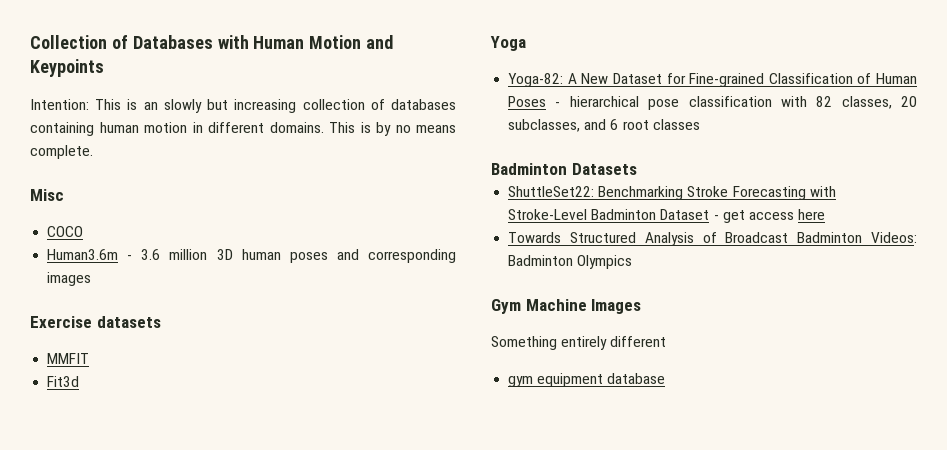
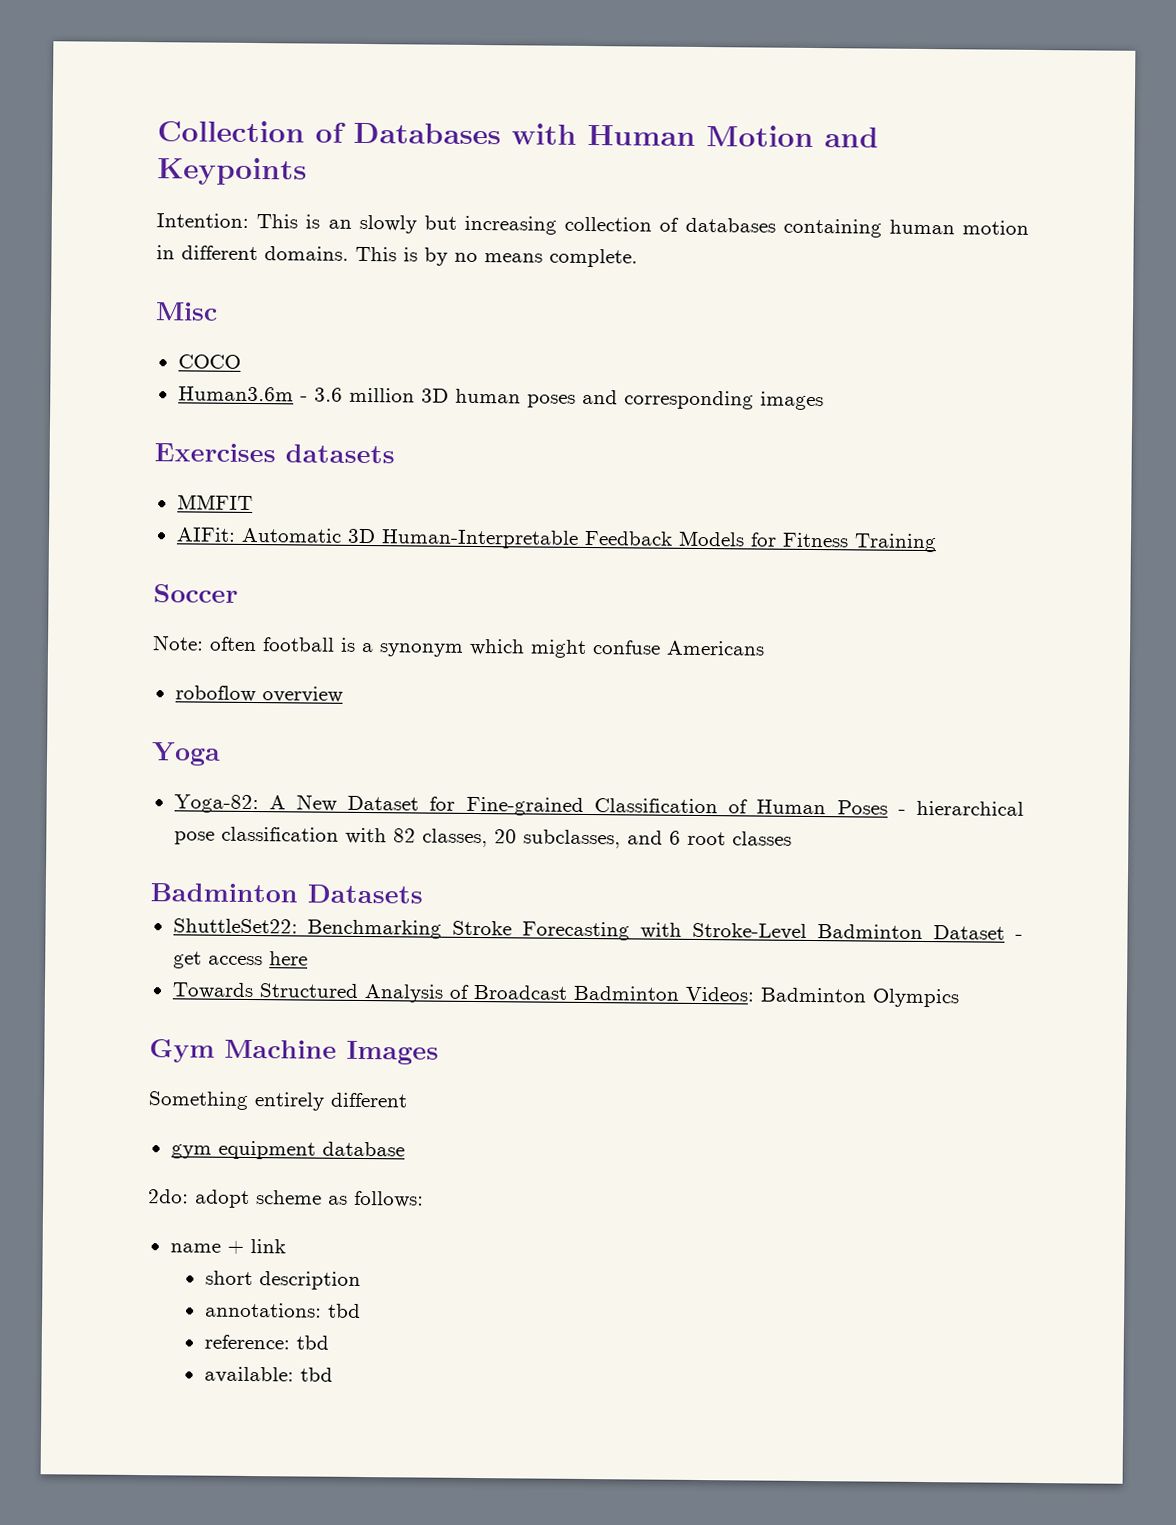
- Exercise datasets
+ Exercises datasets
- Fit3d
+ AIFit: Automatic 3D Human-Interpretable Feedback Models for Fitness Training
+ Soccer
+ Note: often football is a synonym which might confuse Americans
+ roboflow overview
+ 2do: adopt scheme as follows:
+ name + link
+ short description
+ annotations: tbd
+ reference: tbd
+ available: tbd

